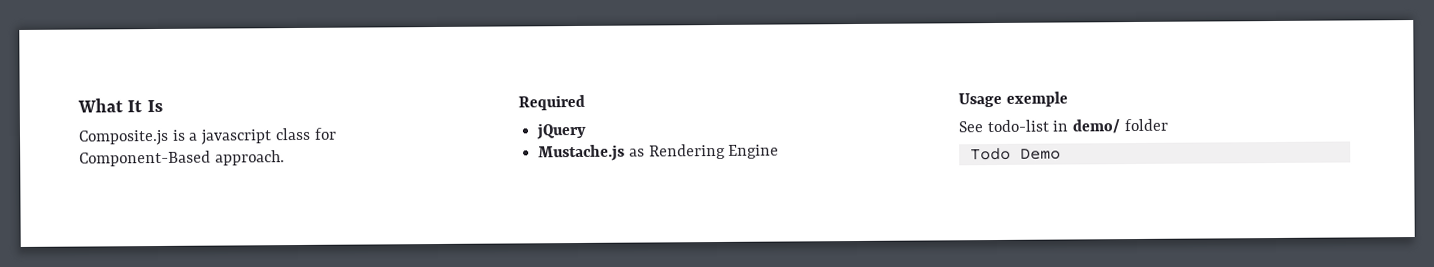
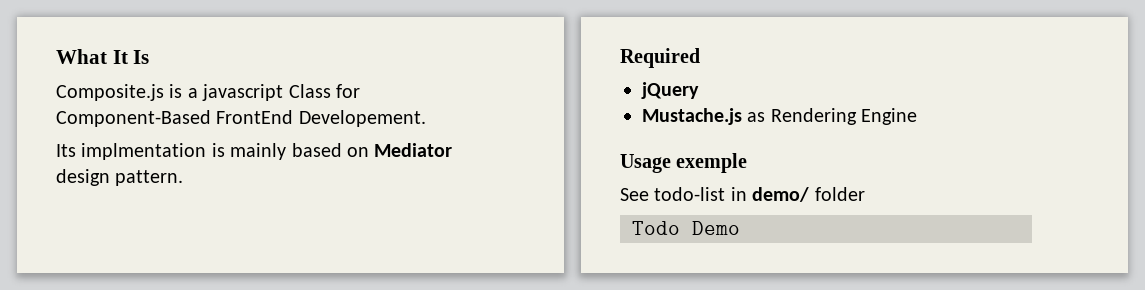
- Composite.js is a javascript class for Component-Based approach.
+ Composite.js is a javascript Class for Component-Based FrontEnd Developement.
+ Its implmentation is mainly based on Mediator design pattern.

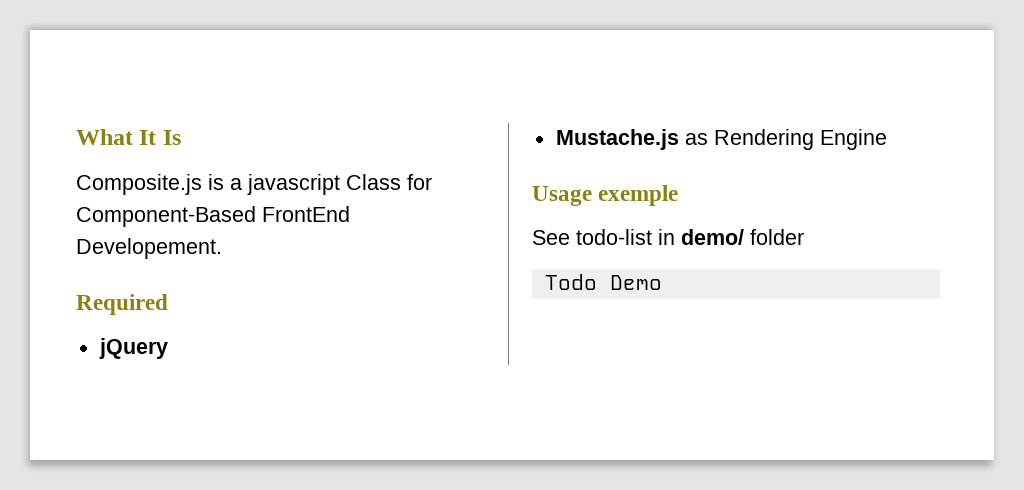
- Its implmentation is mainly based on Mediator design pattern.

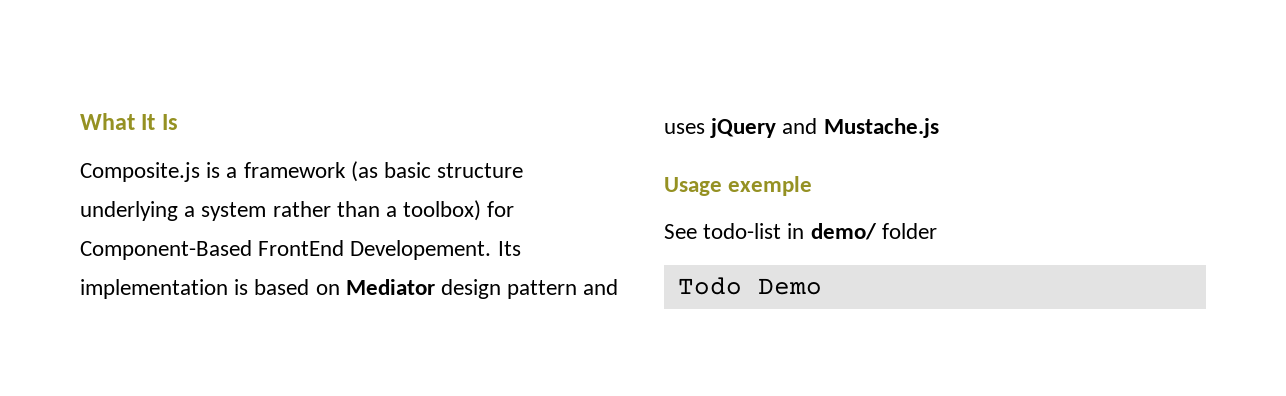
- Composite.js is a javascript Class for Component-Based FrontEnd Developement.
- Required
- jQuery
- Mustache.js as Rendering Engine
+ Composite.js is a framework (as basic structure underlying a system rather than a toolbox) for Component-Based FrontEnd Developement. Its implementation is based on Mediator design pattern and uses jQuery and Mustache.js

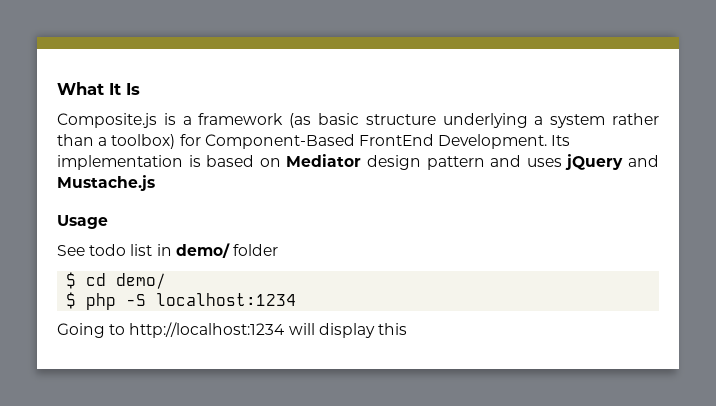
- Composite.js is a framework (as basic structure underlying a system rather than a toolbox) for Component-Based FrontEnd Developement.
+ Composite.js is a framework (as basic structure underlying a system rather than a toolbox) for Component-Based FrontEnd Development.
- Usage exemple
+ Usage
- See todo-list in demo/ folder
+ See todo list in demo/ folder
- Todo Demo
+ $ cd demo/
+ $ php -S localhost:1234
+ Going to http://localhost:1234 will display this

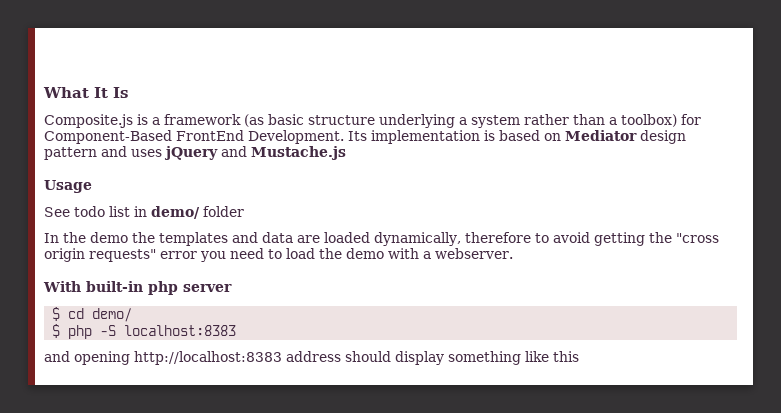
+ In the demo the templates and data are loaded dynamically, therefore to avoid getting the "cross origin requests" error you need to load the demo with a webserver.
+ With built-in php server
- $ php -S localhost:1234
- Going to http://localhost:1234 will display this
+ $ php -S localhost:8383
+ and opening http://localhost:8383 address should display something like this

